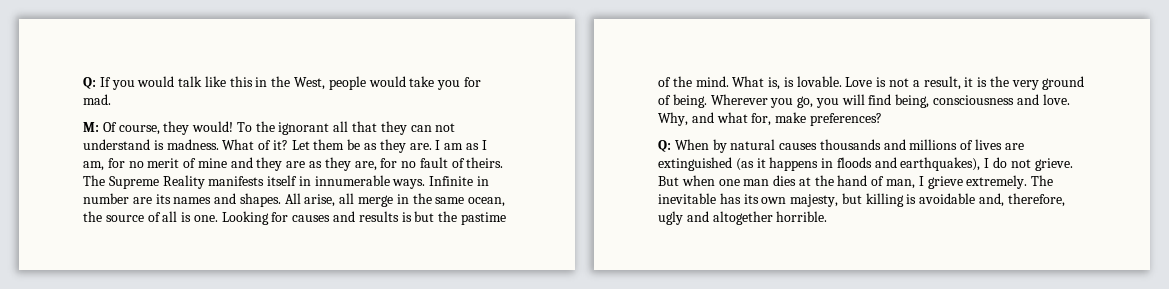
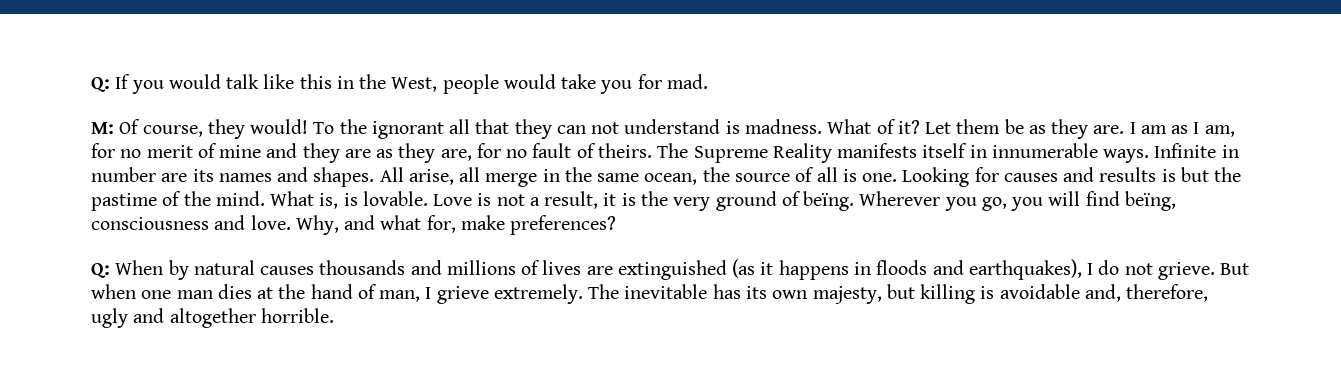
- Love is not a result, it is the very ground of being.
+ Love is not a result, it is the very ground of beïng.
- Wherever you go, you will find being, consciousness and love.
+ Wherever you go, you will find beïng, consciousness and love.

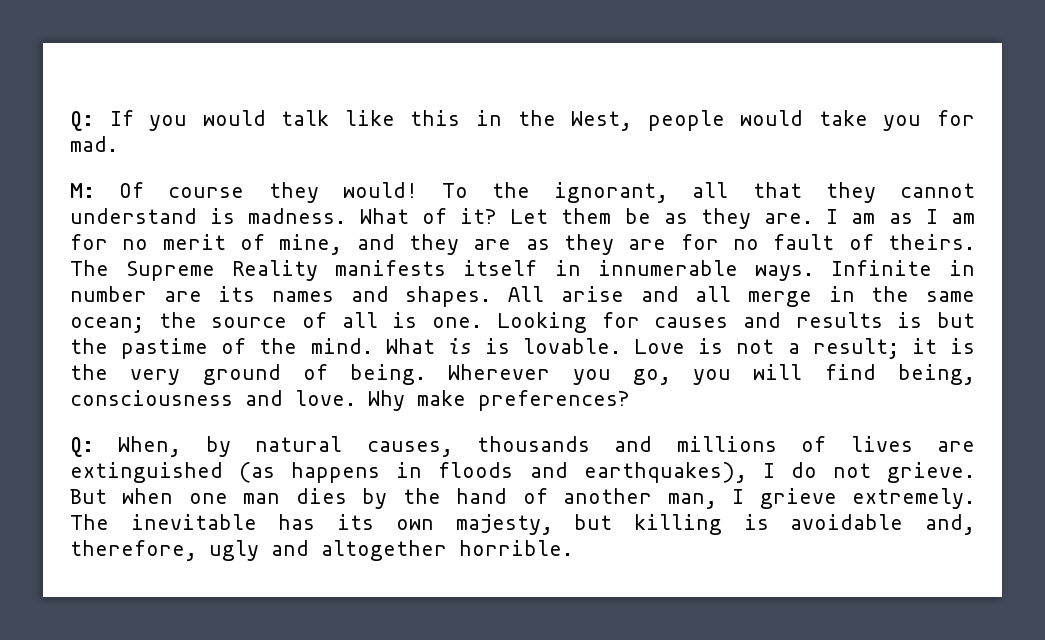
- M: Of course, they would!
+ M: Of course they would!
- To the ignorant all that they can not understand is madness.
+ To the ignorant, all that they cannot understand is madness.
- I am as I am, for no merit of mine and they are as they are, for no fault of theirs.
+ I am as I am for no merit of mine, and they are as they are for no fault of theirs.
- All arise, all merge in the same ocean, the source of all is one.
+ All arise and all merge in the same ocean; the source of all is one.
- What is, is lovable.
+ What is is lovable.
- Love is not a result, it is the very ground of beïng.
+ Love is not a result; it is the very ground of being.
- Wherever you go, you will find beïng, consciousness and love.
+ Wherever you go, you will find being, consciousness and love.
- Why, and what for, make preferences?
+ Why make preferences?
- Q: When by natural causes thousands and millions of lives are extinguished (as it happens in floods and earthquakes), I do not grieve.
+ Q: When, by natural causes, thousands and millions of lives are extinguished (as happens in floods and earthquakes), I do not grieve.
- But when one man dies at the hand of man, I grieve extremely.
+ But when one man dies by the hand of another man, I grieve extremely.

